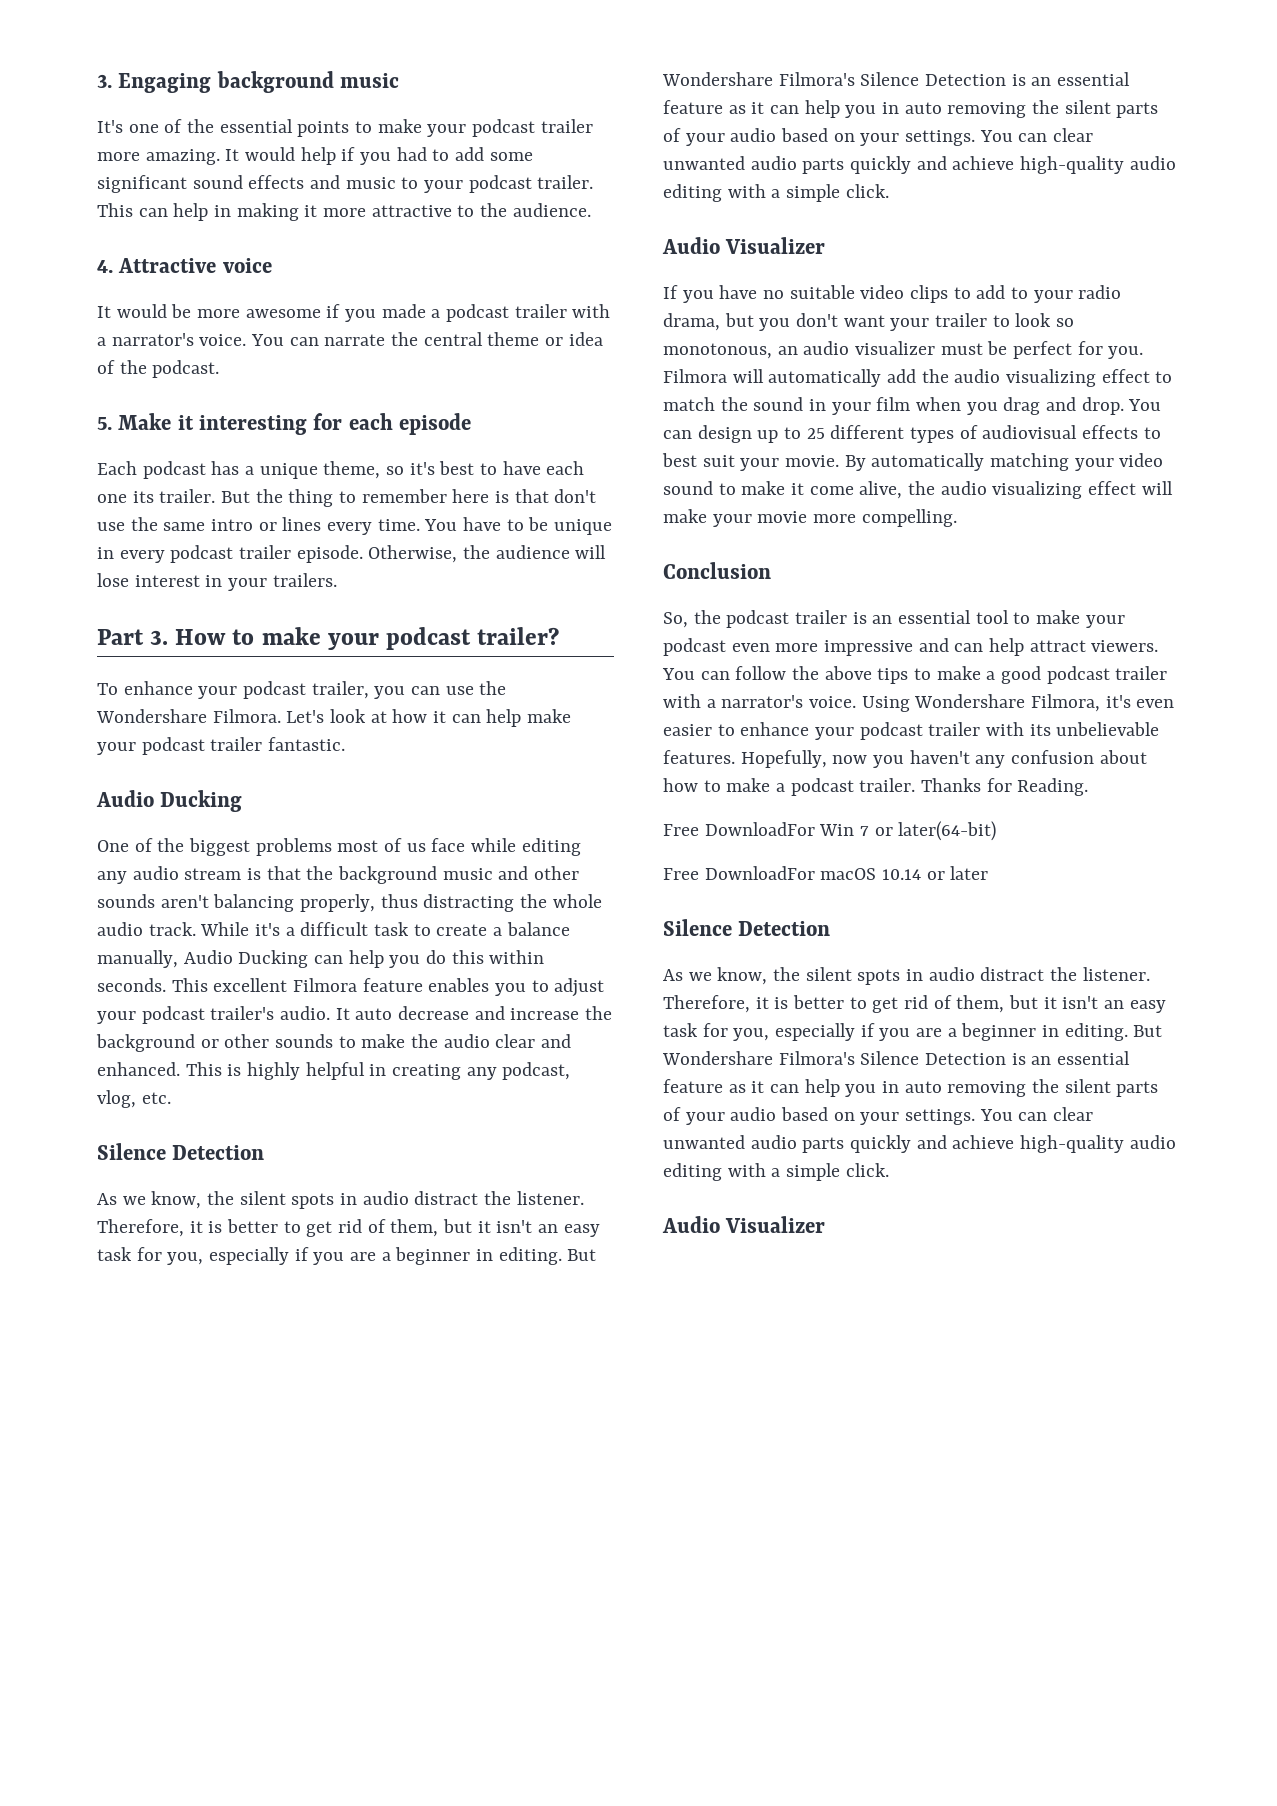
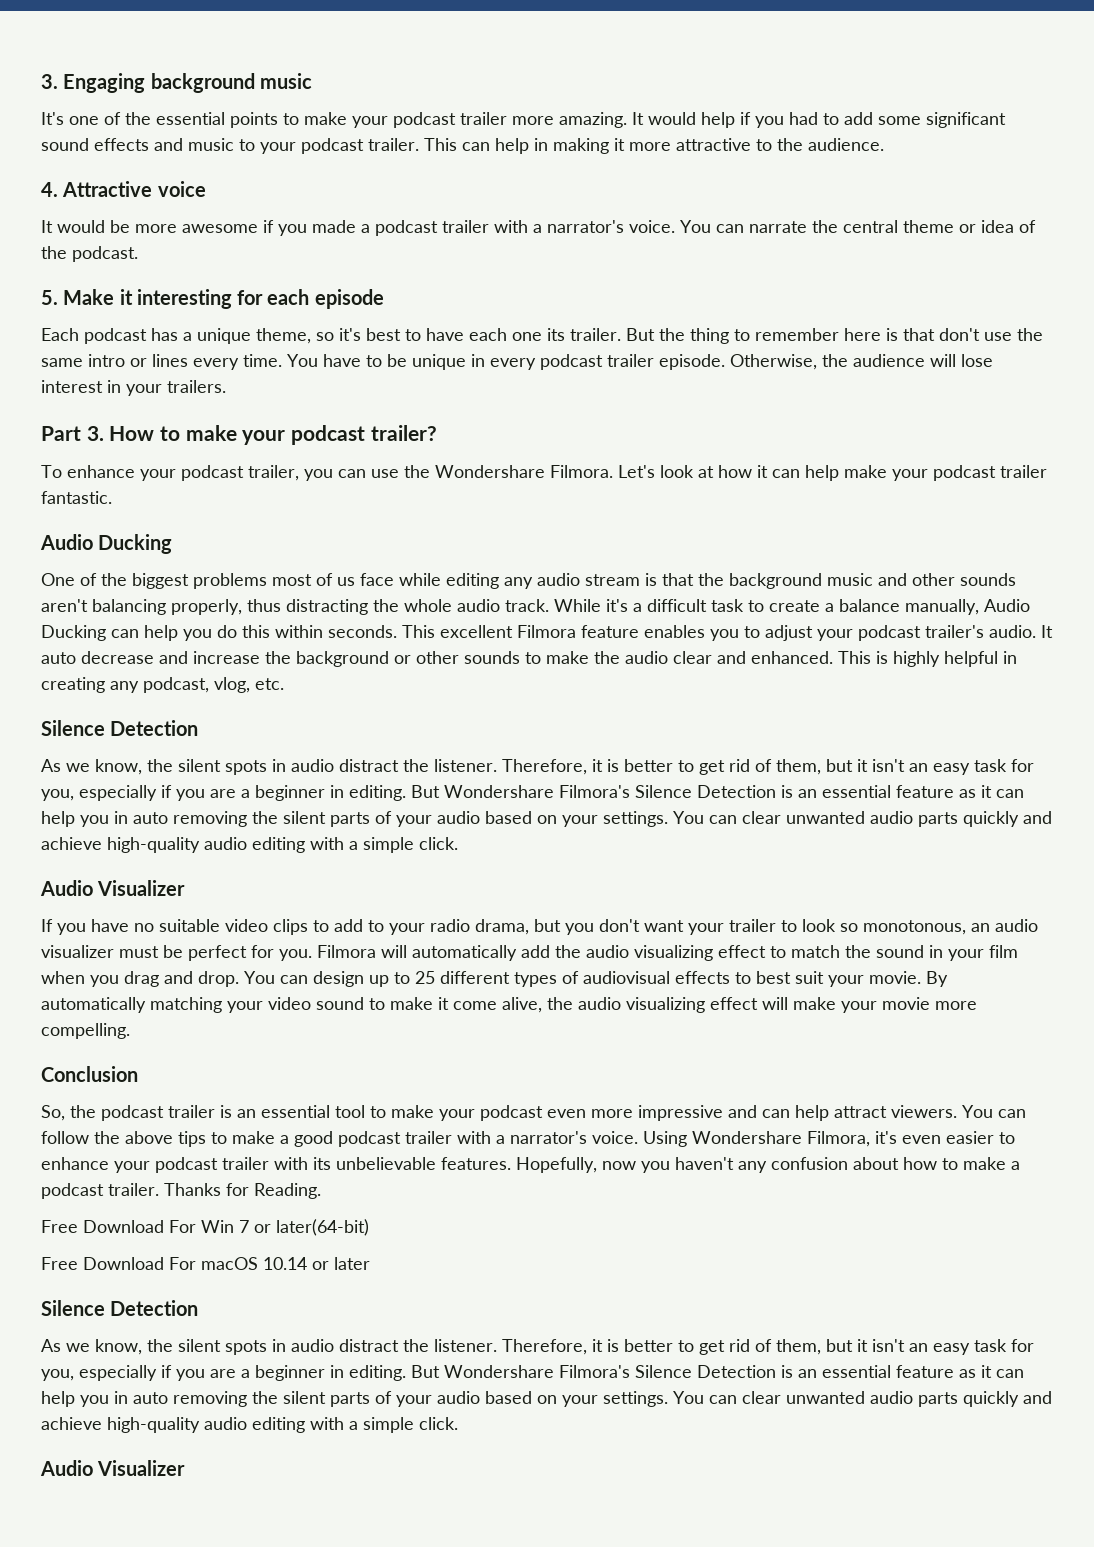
- Free DownloadFor Win 7 or later(64-bit)
+ Free Download For Win 7 or later(64-bit)
- Free DownloadFor macOS 10.14 or later
+ Free Download For macOS 10.14 or later

